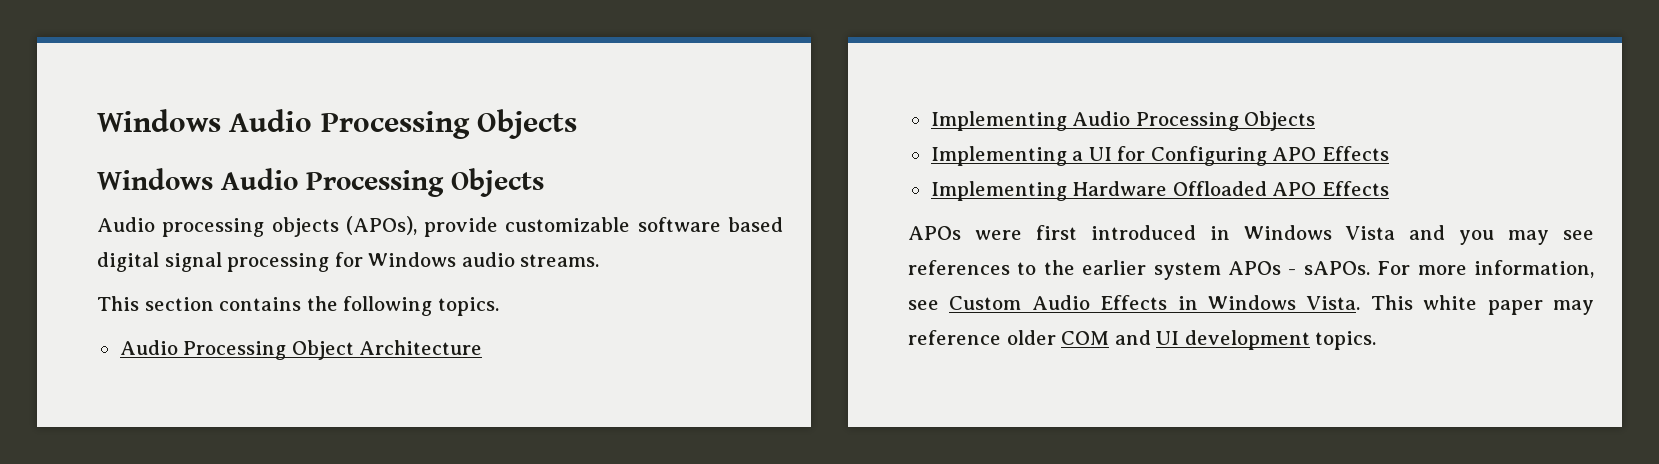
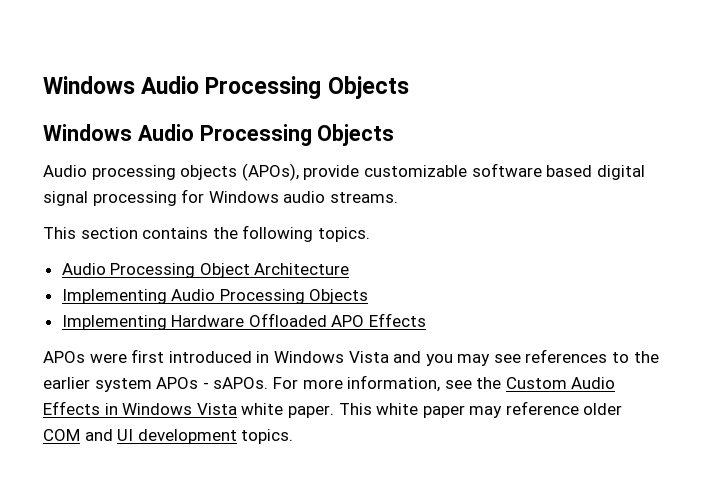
- Implementing a UI for Configuring APO Effects
- For more information, see Custom Audio Effects in Windows Vista.
+ For more information, see the Custom Audio Effects in Windows Vista white paper.

